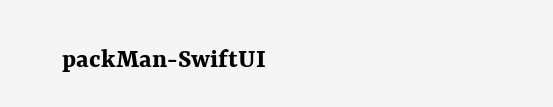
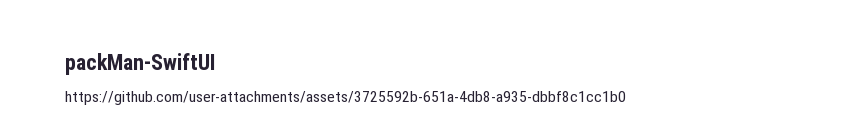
+ https://github.com/user-attachments/assets/3725592b-651a-4db8-a935-dbbf8c1cc1b0

